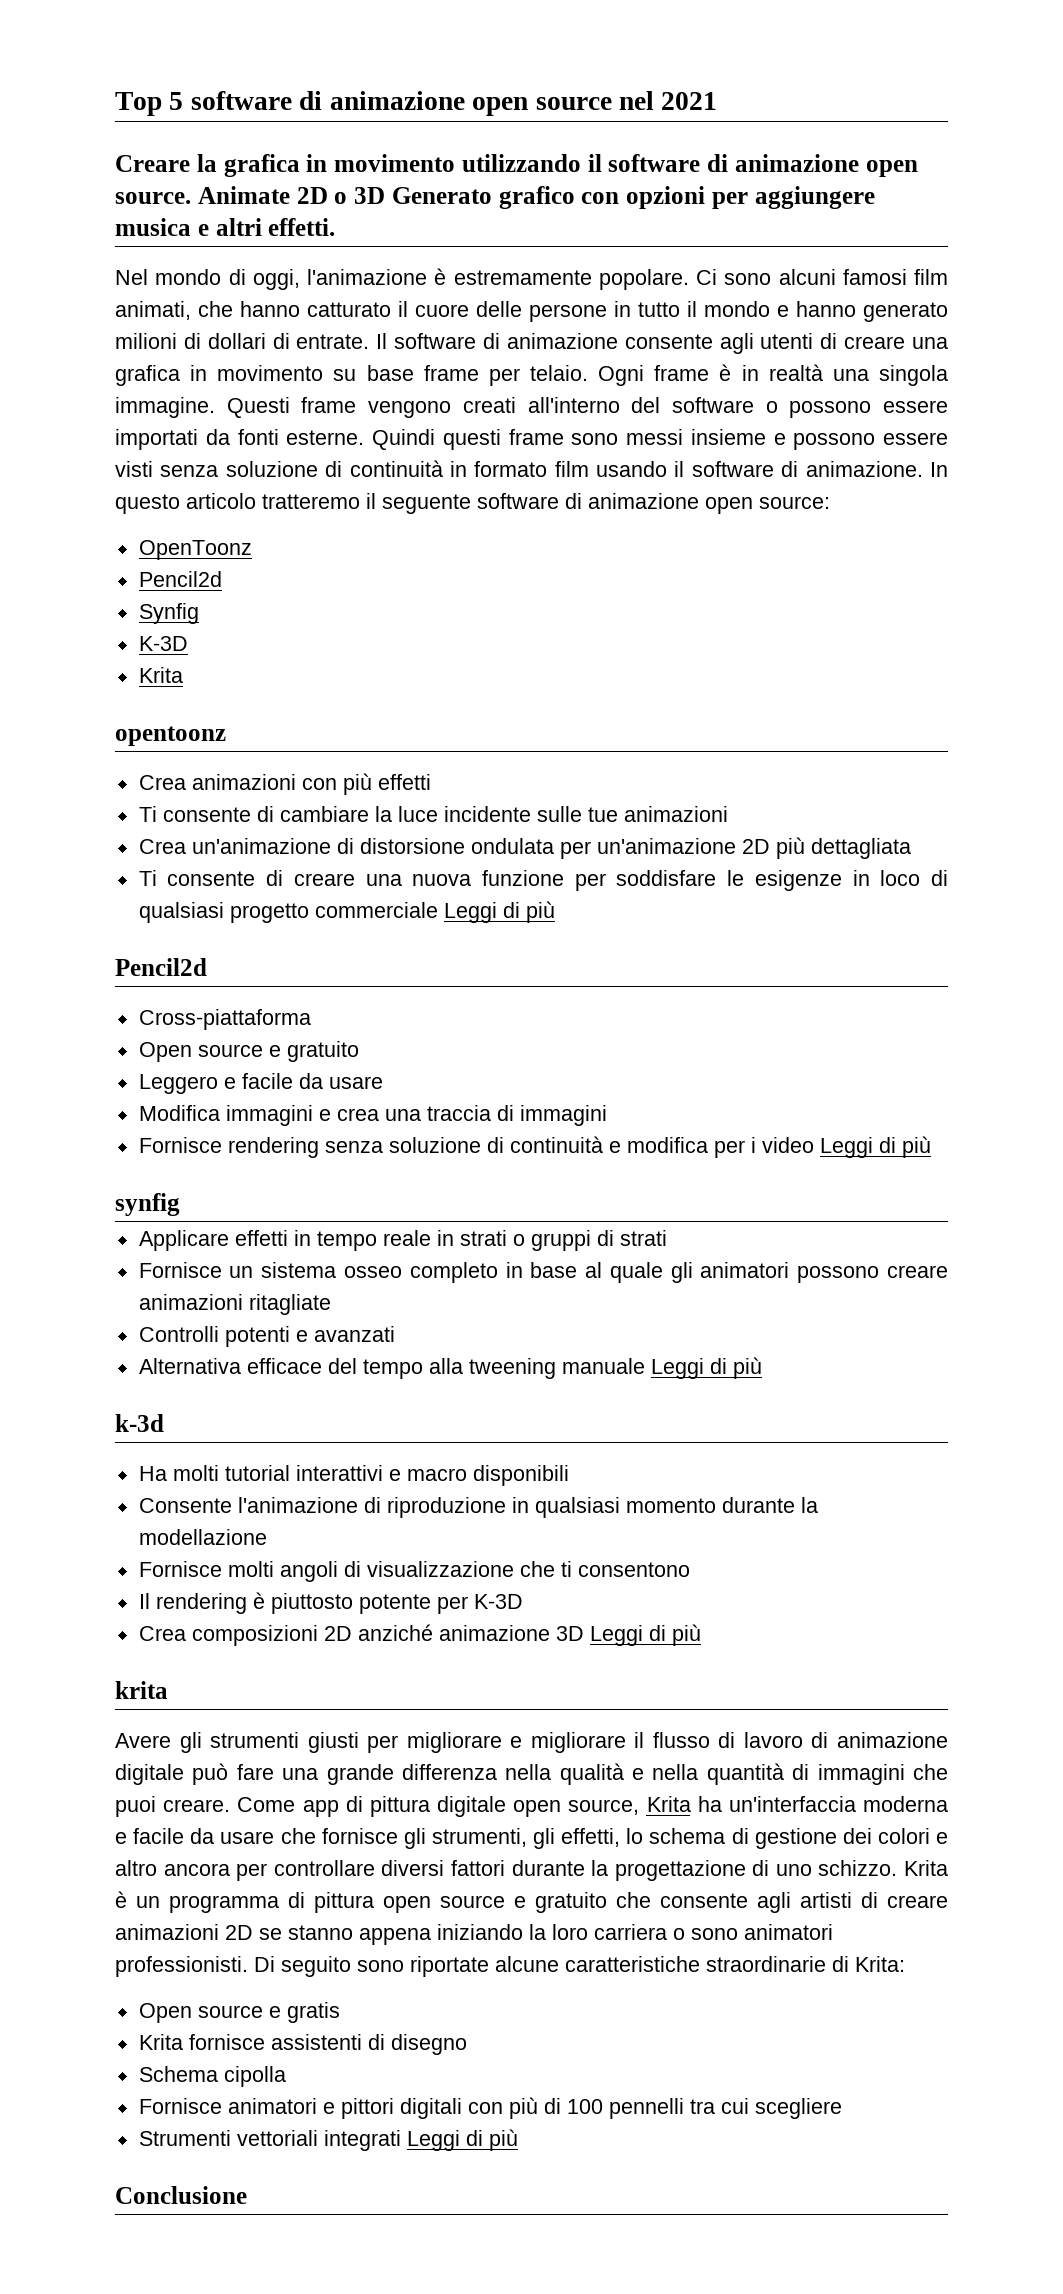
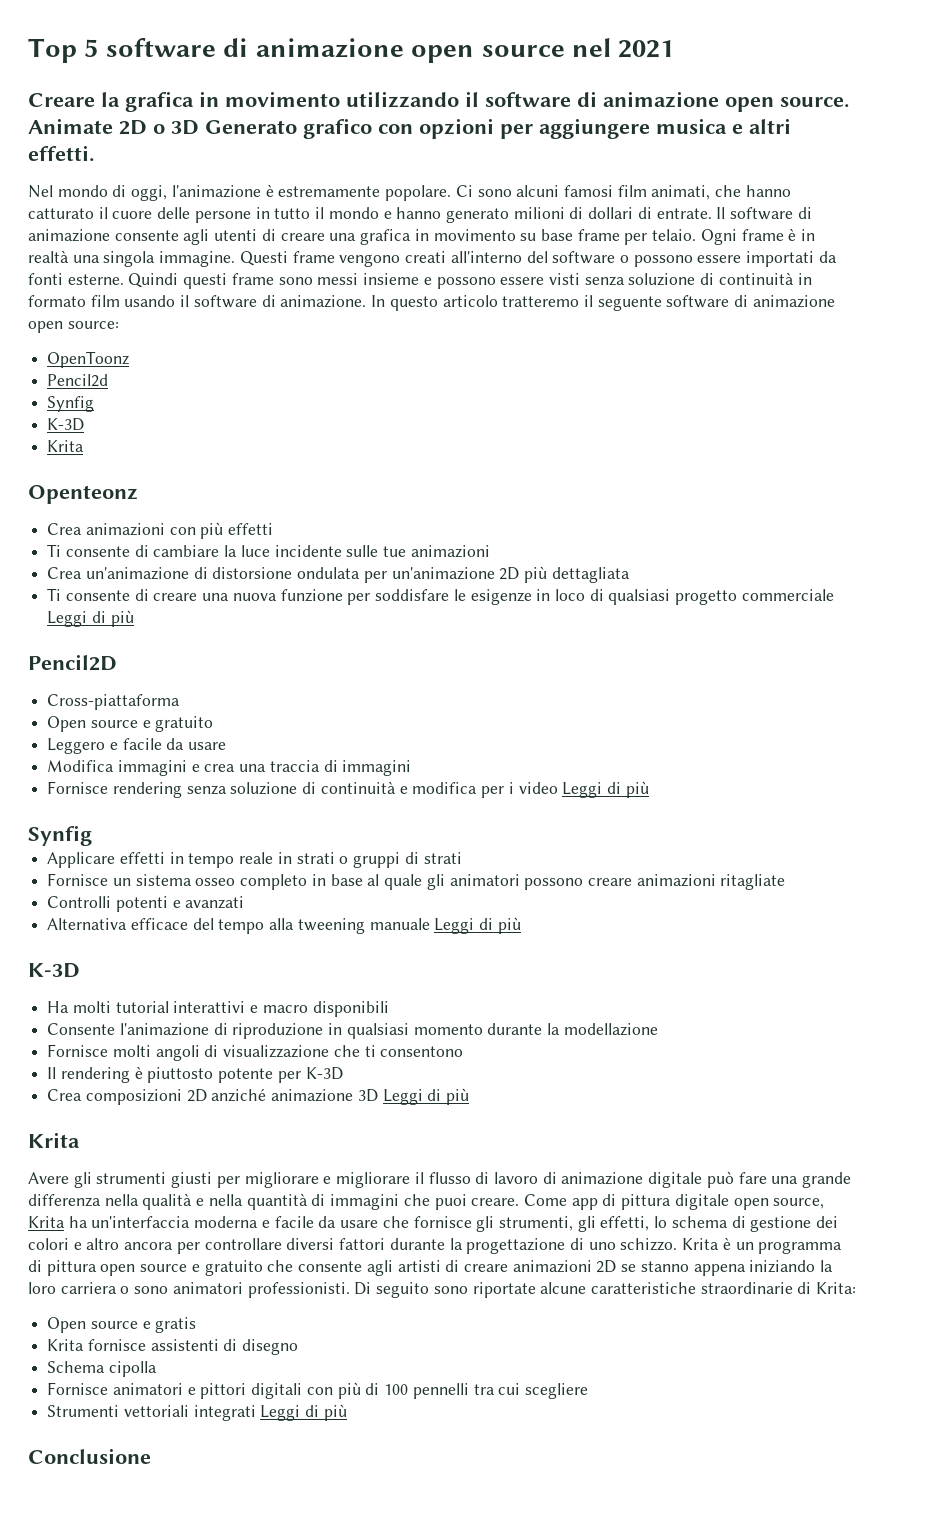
- opentoonz
+ Openteonz
  Ti consente di creare una nuova funzione per soddisfare le esigenze in loco di qualsiasi progetto commerciale Leggi di più
- Pencil2d
+ Pencil2D
  Fornisce rendering senza soluzione di continuità e modifica per i video Leggi di più
- synfig
+ Synfig
  Alternativa efficace del tempo alla tweening manuale Leggi di più
- k-3d
+ K-3D
  Crea composizioni 2D anziché animazione 3D Leggi di più
- krita
+ Krita

